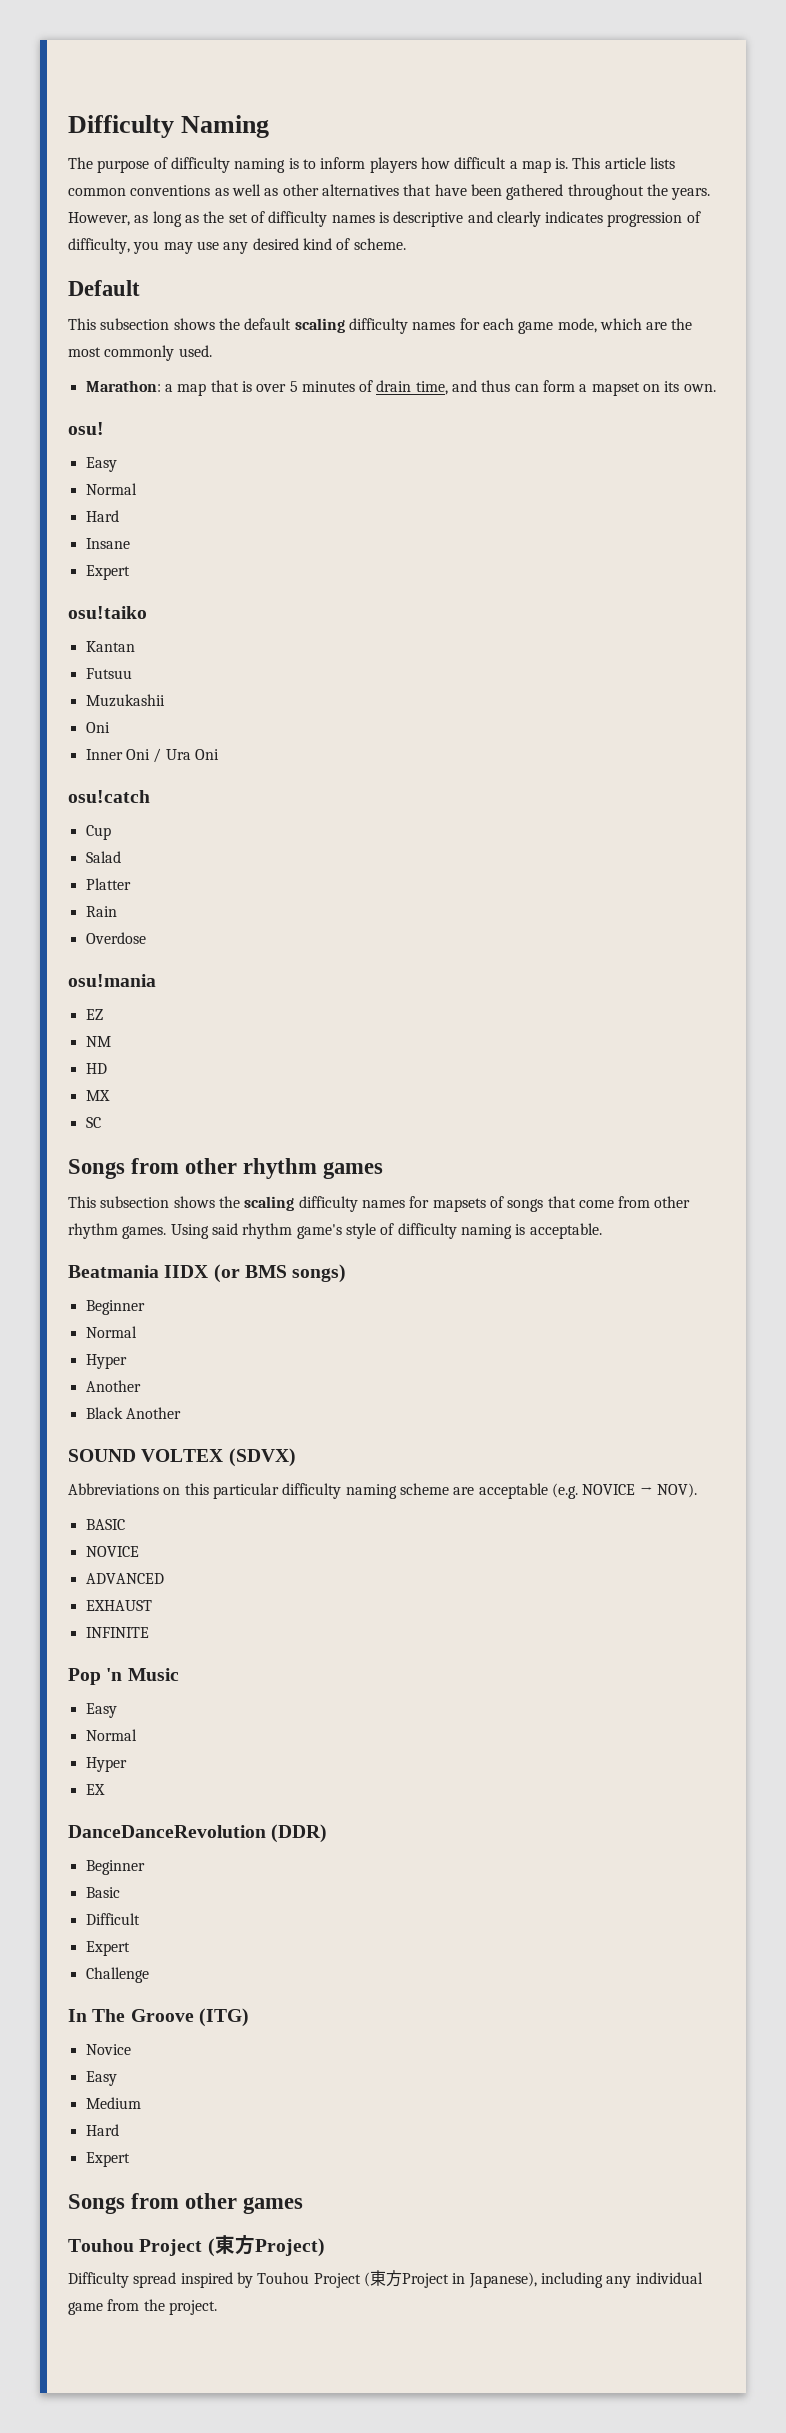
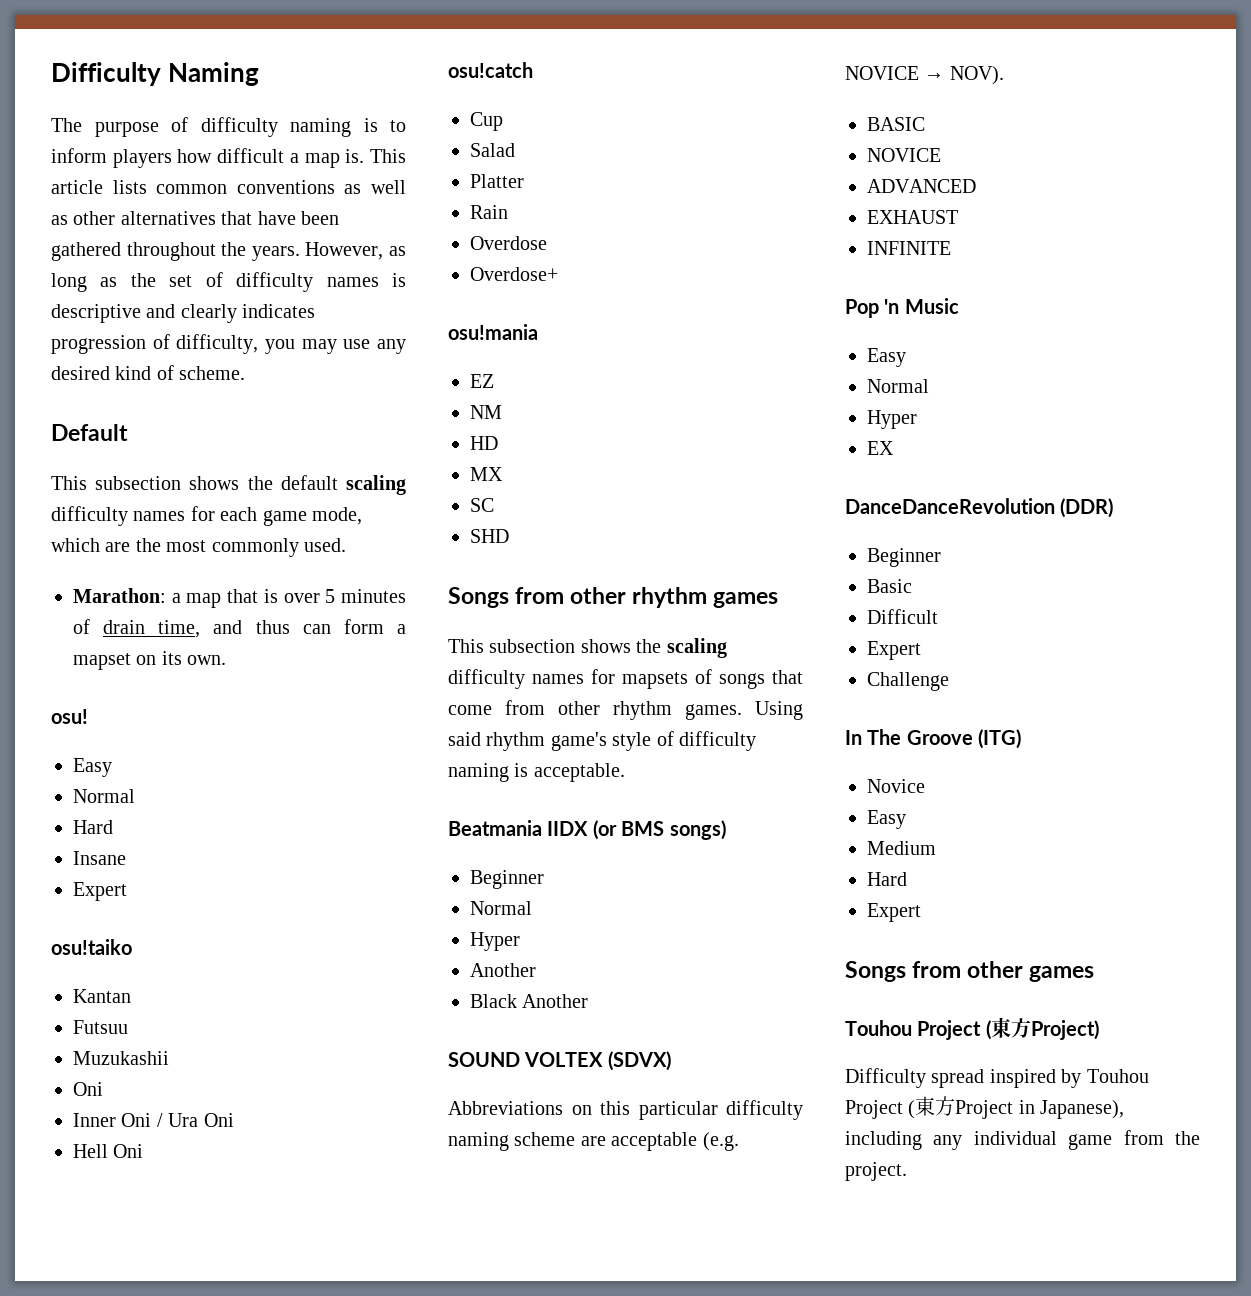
+ Hell Oni
+ Overdose+
+ SHD

